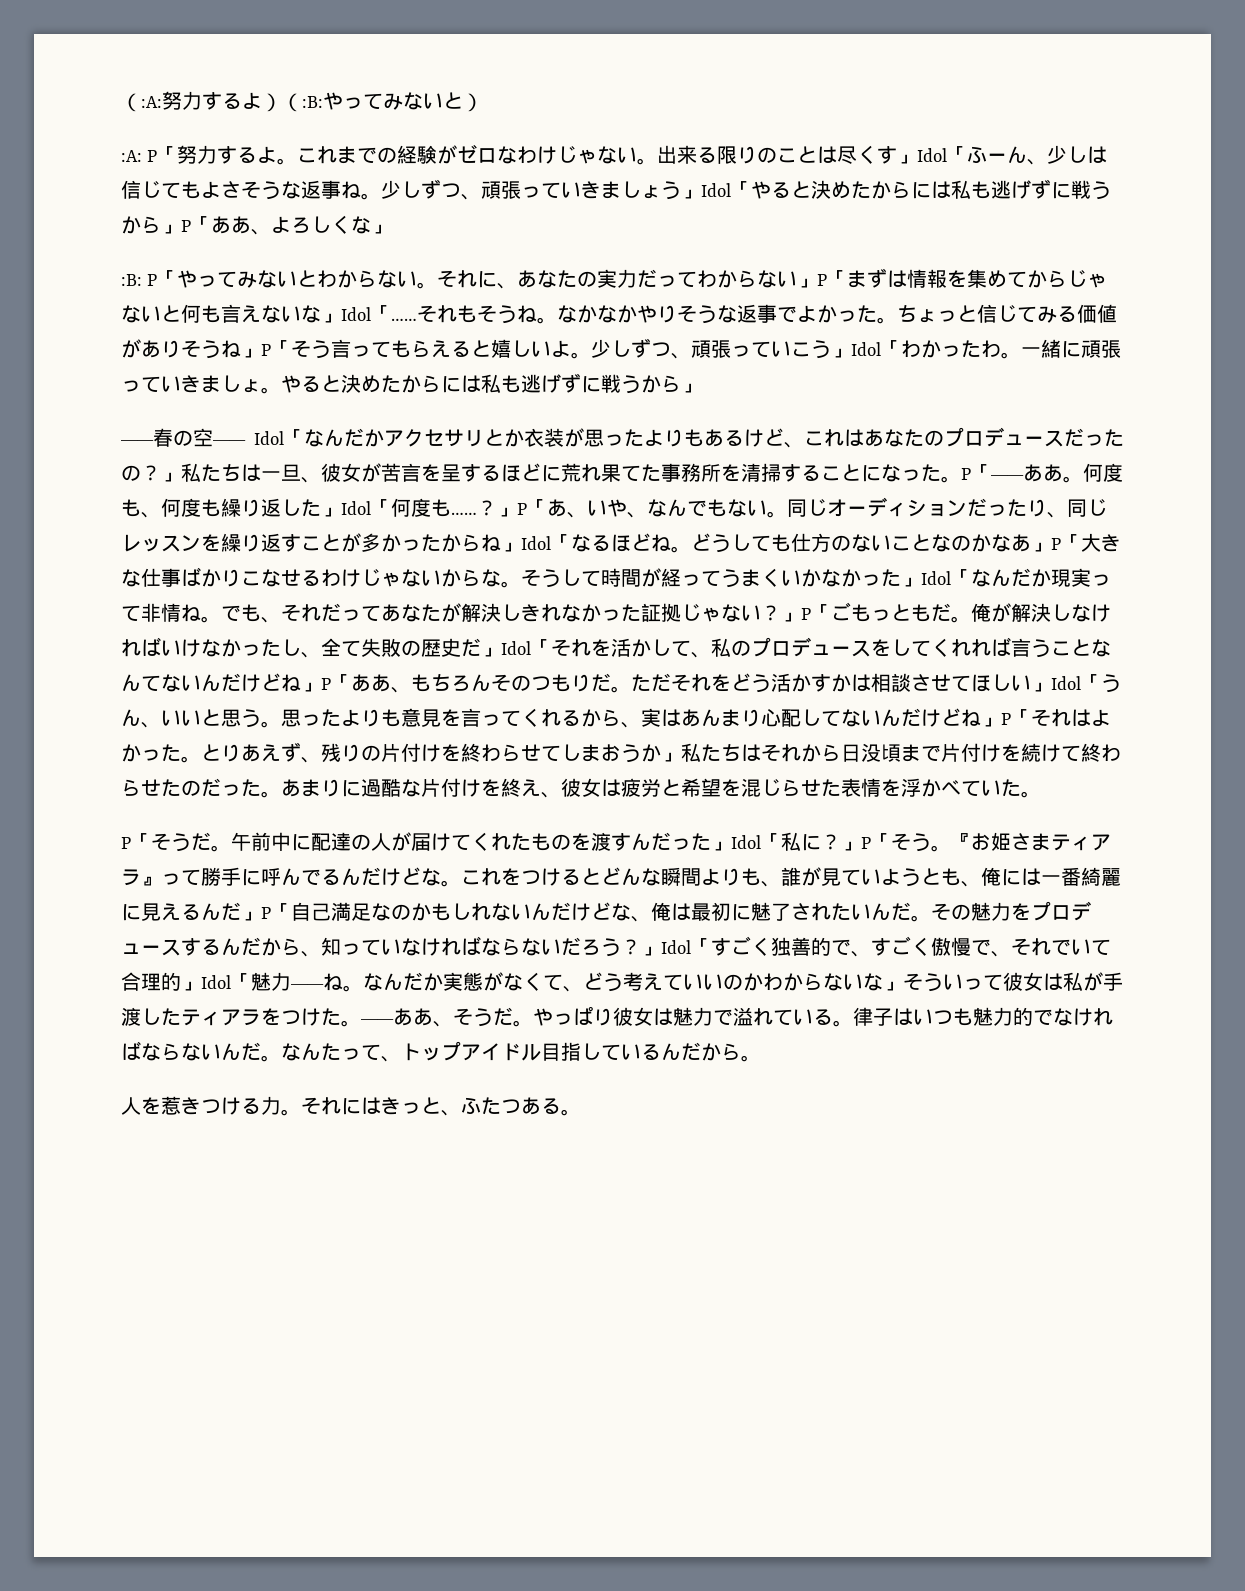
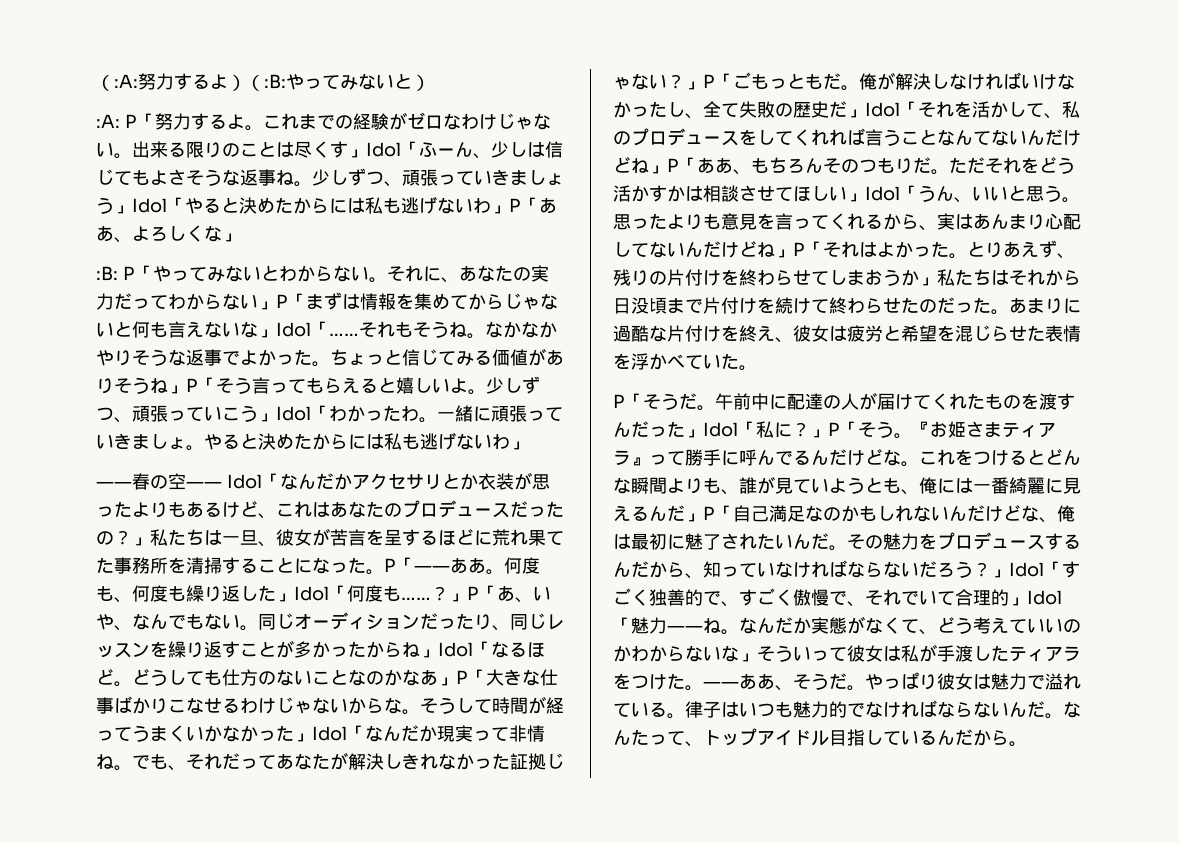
- 少しずつ、頑張っていきましょう」Idol「やると決めたからには私も逃げずに戦うから」P「ああ、よろしくな」
+ 少しずつ、頑張っていきましょう」Idol「やると決めたからには私も逃げないわ」P「ああ、よろしくな」
- 一緒に頑張っていきましょ。やると決めたからには私も逃げずに戦うから」
+ 一緒に頑張っていきましょ。やると決めたからには私も逃げないわ」
- 同じオーディションだったり、同じレッスンを繰り返すことが多かったからね」Idol「なるほどね。
+ 同じオーディションだったり、同じレッスンを繰り返すことが多かったからね」Idol「なるほど。
- 人を惹きつける力。それにはきっと、ふたつある。

